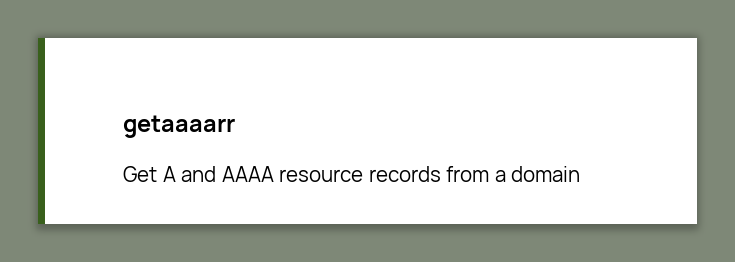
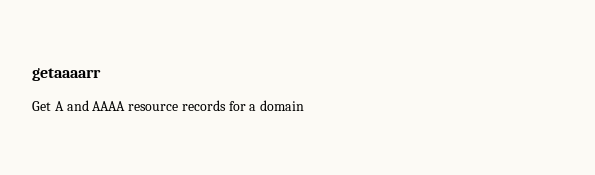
- Get A and AAAA resource records from a domain
+ Get A and AAAA resource records for a domain

